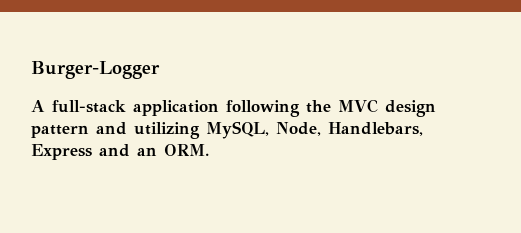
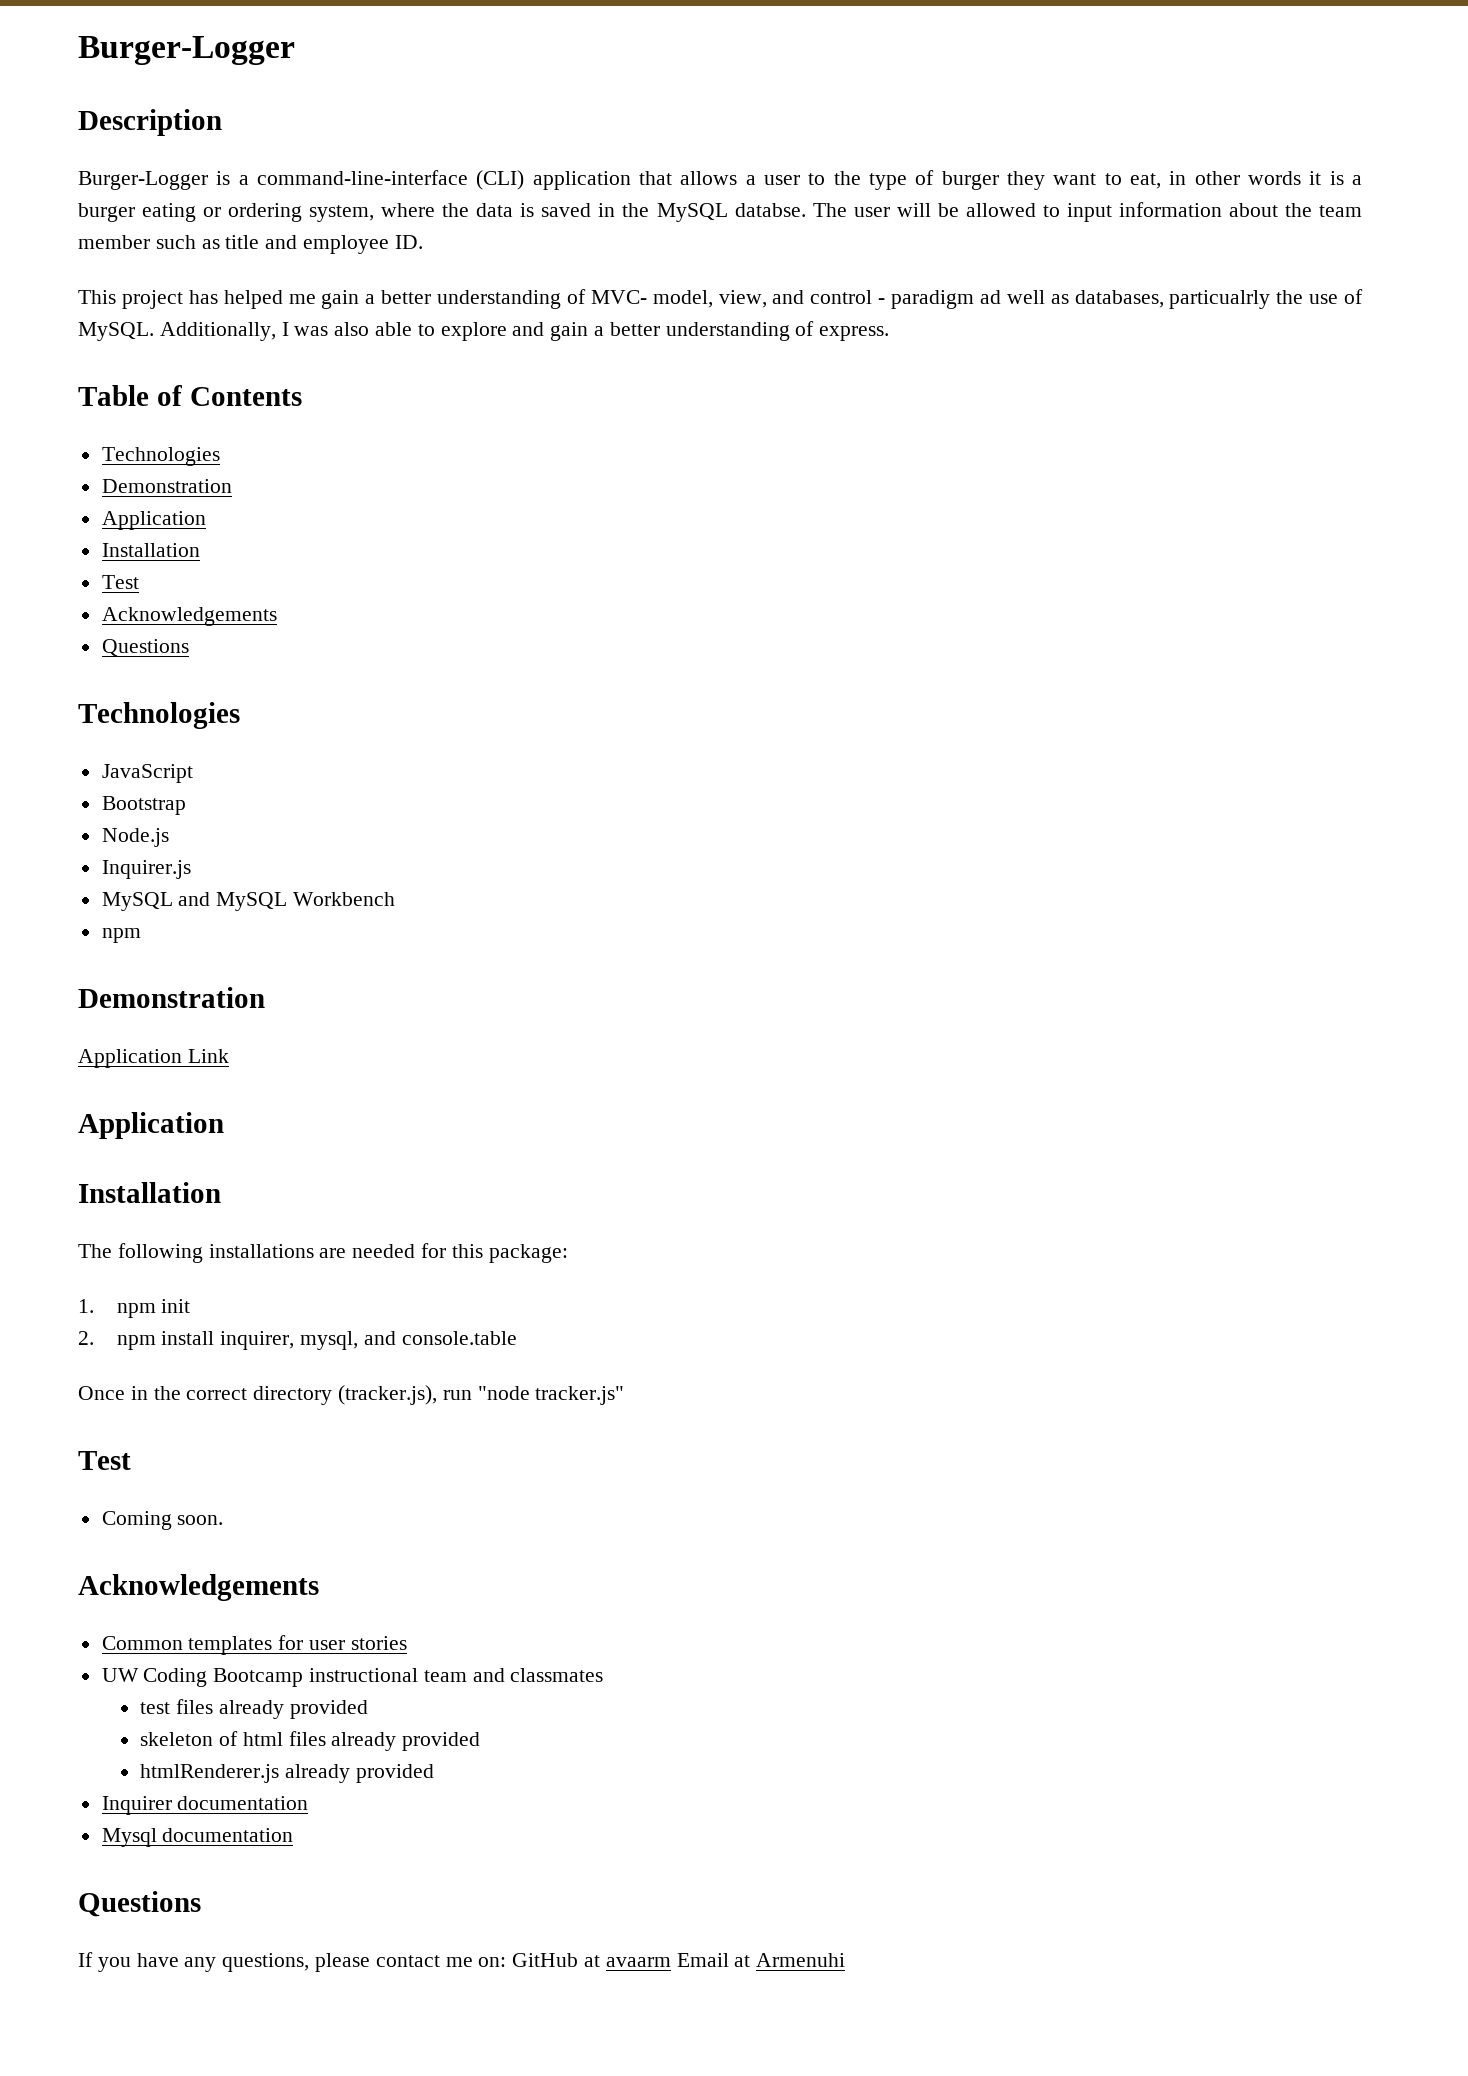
- A full-stack application following the MVC design pattern and utilizing MySQL, Node, Handlebars, Express and an ORM.
+ Description
+ Burger-Logger is a command-line-interface (CLI) application that allows a user to the type of burger they want to eat, in other words it is a burger eating or ordering system, where the data is saved in the MySQL databse. The user will be allowed to input information about the team member such as title and employee ID.
+ This project has helped me gain a better understanding of MVC- model, view, and control - paradigm ad well as databases, particualrly the use of MySQL. Additionally, I was also able to explore and gain a better understanding of express.
+ Table of Contents
+ Technologies
+ Demonstration
+ Application
+ Installation
+ Test
+ Acknowledgements
+ Questions
+ Technologies
+ JavaScript
+ Bootstrap
+ Node.js
+ Inquirer.js
+ MySQL and MySQL Workbench
+ npm
+ Demonstration
+ Application Link
+ Application
+ Installation
+ The following installations are needed for this package:
+ 1. npm init
+ 2. npm install inquirer, mysql, and console.table
+ Once in the correct directory (tracker.js), run "node tracker.js"
+ Test
+ Coming soon.
+ Acknowledgements
+ Common templates for user stories
+ UW Coding Bootcamp instructional team and classmates
+ test files already provided
+ skeleton of html files already provided
+ htmlRenderer.js already provided
+ Inquirer documentation
+ Mysql documentation
+ Questions
+ If you have any questions, please contact me on: GitHub at avaarm Email at Armenuhi

